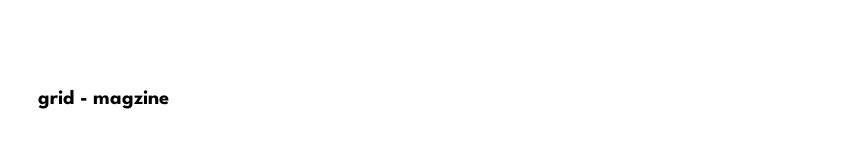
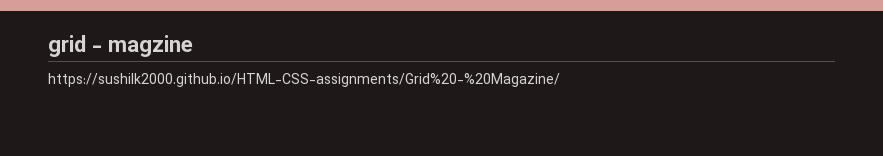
+ https://sushilk2000.github.io/HTML-CSS-assignments/Grid%20-%20Magazine/

